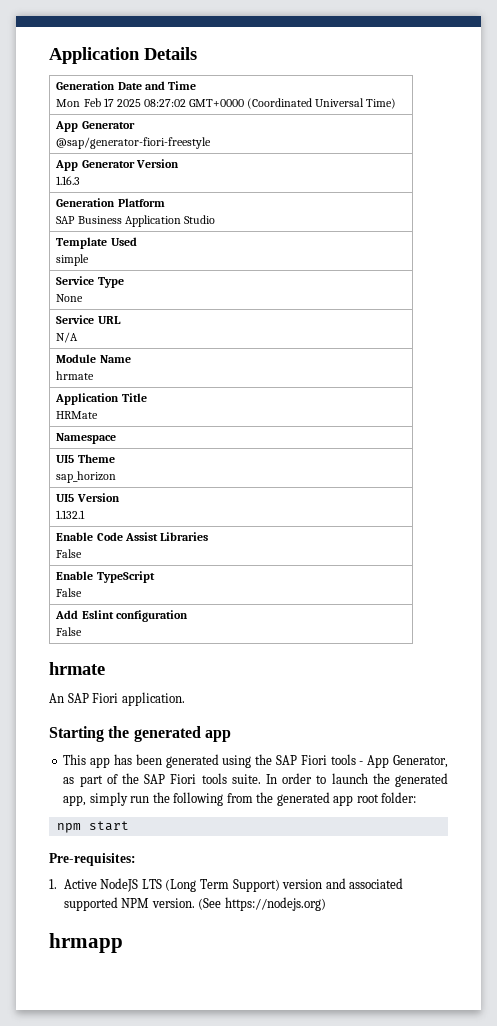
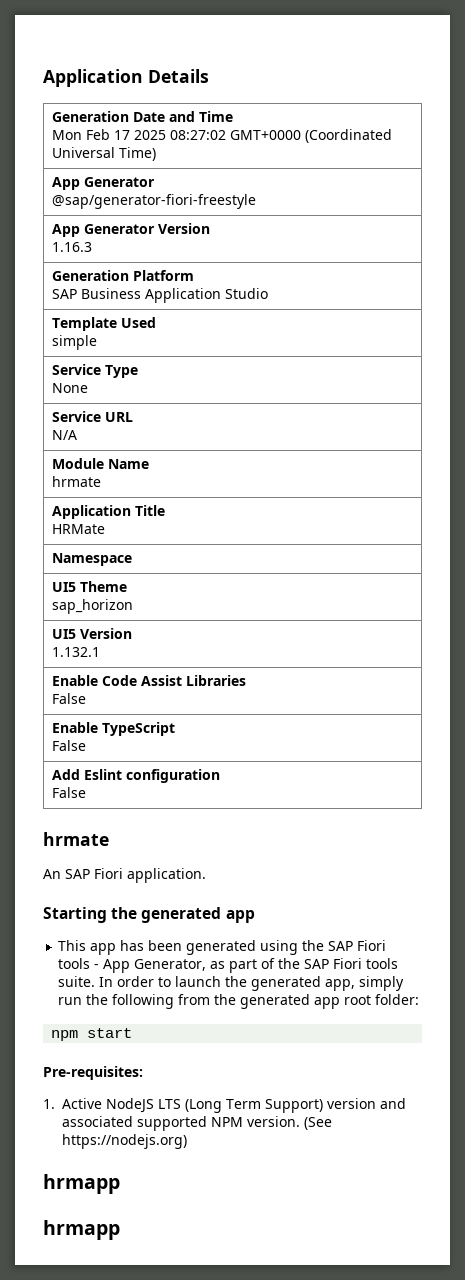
  (See https://nodejs.org)
+ hrmapp

